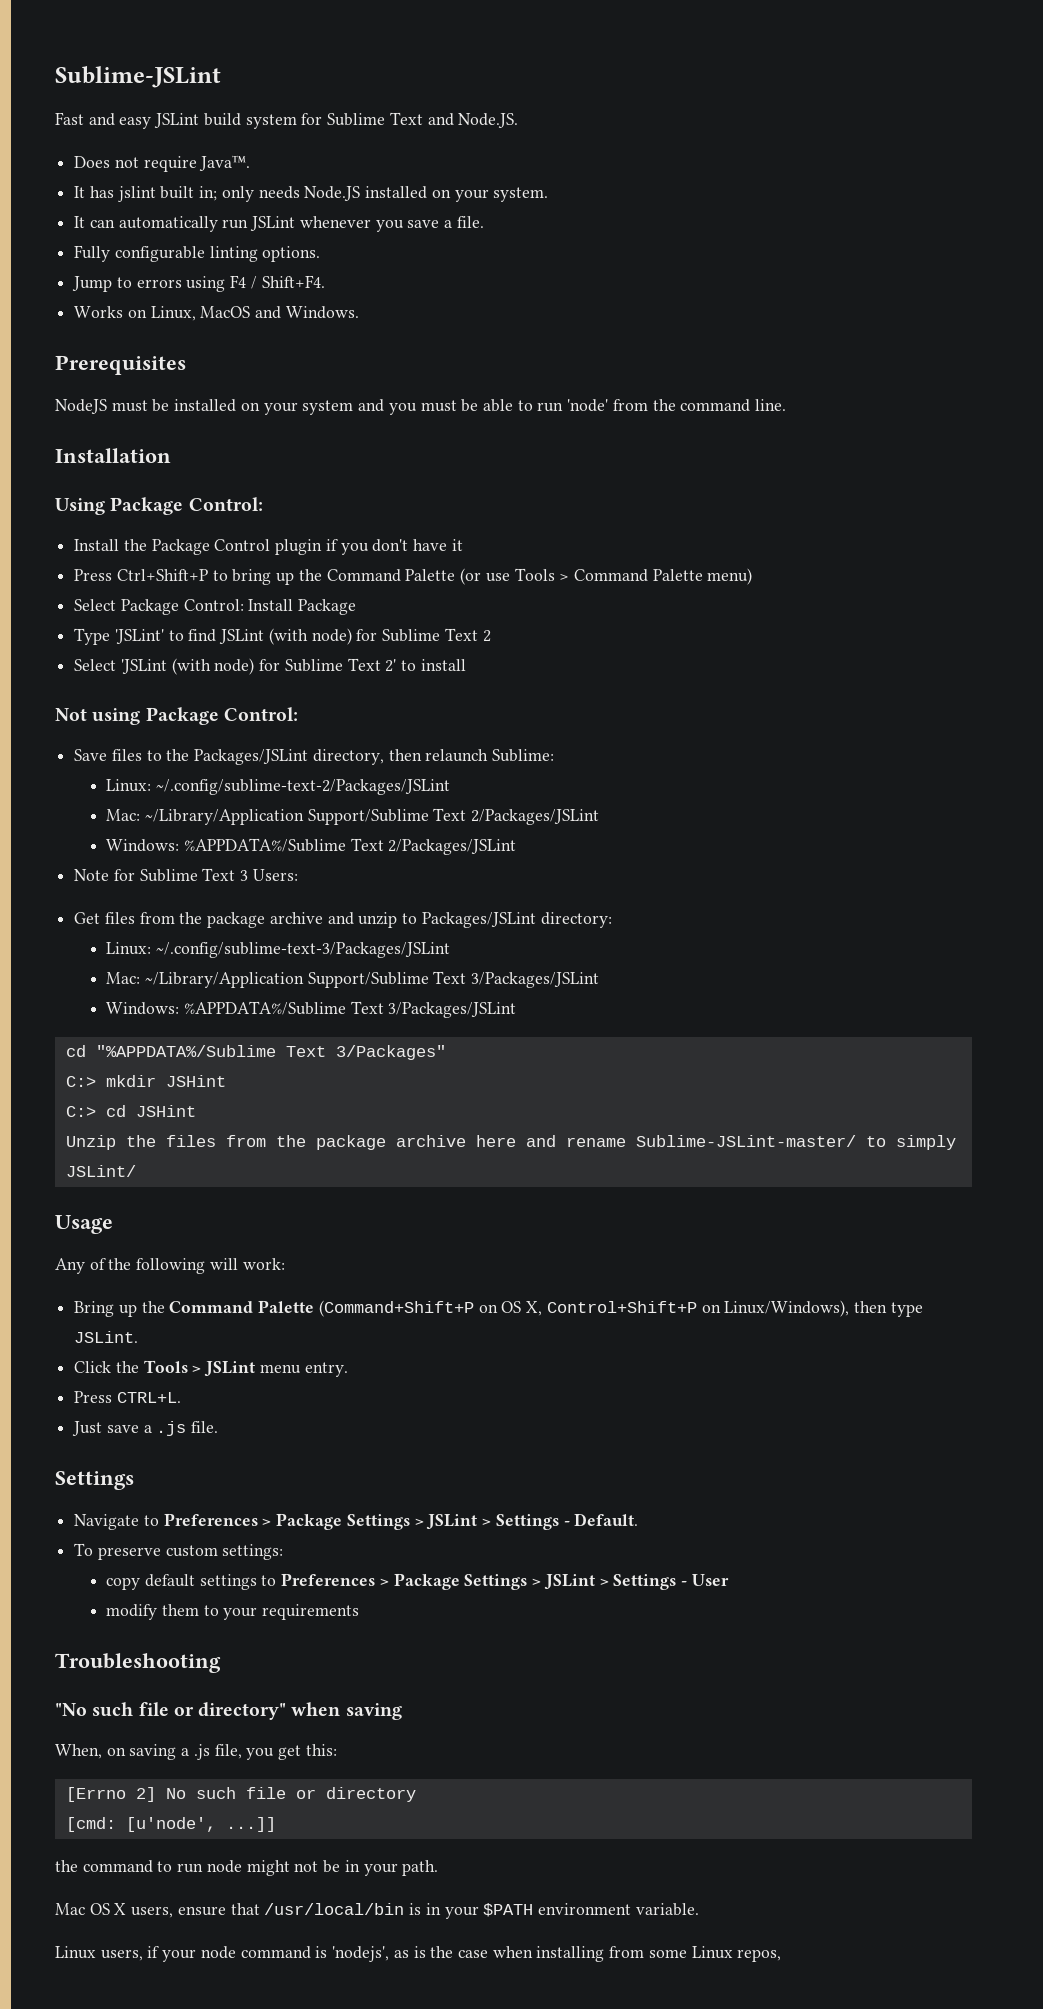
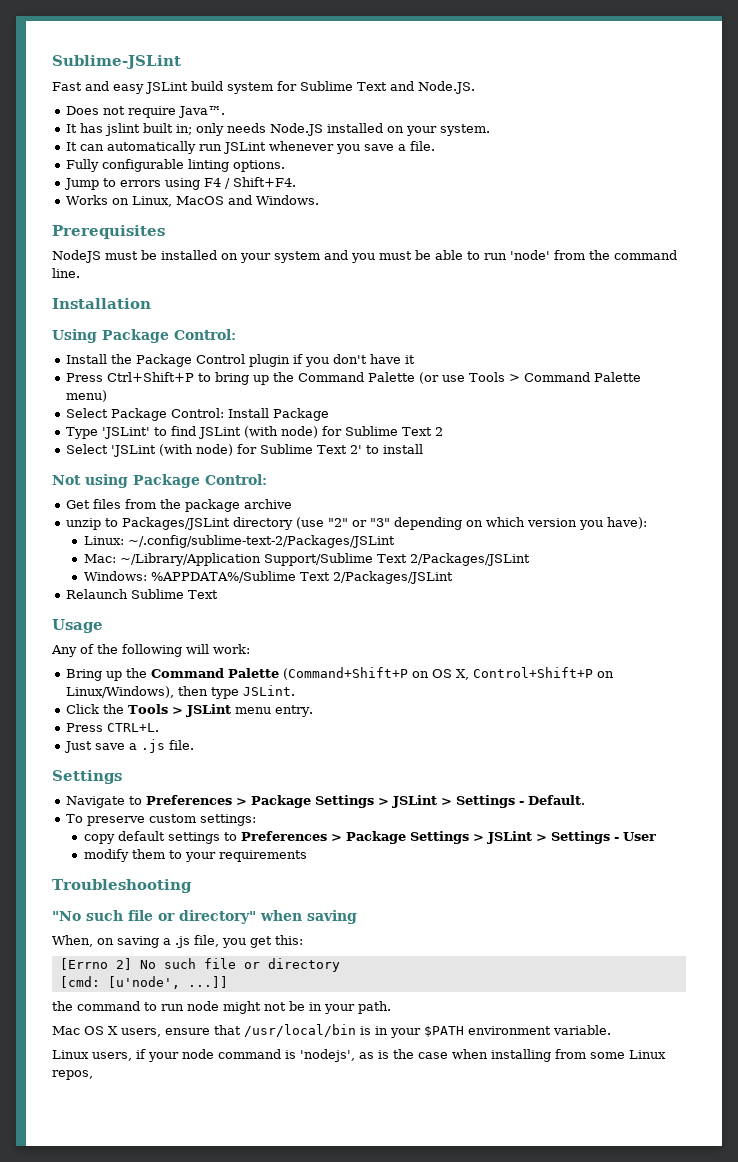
- Save files to the Packages/JSLint directory, then relaunch Sublime:
+ Get files from the package archive
+ unzip to Packages/JSLint directory (use "2" or "3" depending on which version you have):
- Note for Sublime Text 3 Users:
- Get files from the package archive and unzip to Packages/JSLint directory:
- Linux: ~/.config/sublime-text-3/Packages/JSLint
- Mac: ~/Library/Application Support/Sublime Text 3/Packages/JSLint
- Windows: %APPDATA%/Sublime Text 3/Packages/JSLint
- cd "%APPDATA%/Sublime Text 3/Packages"
- C:> mkdir JSHint
- C:> cd JSHint
- Unzip the files from the package archive here and rename Sublime-JSLint-master/ to simply JSLint/
+ Relaunch Sublime Text

